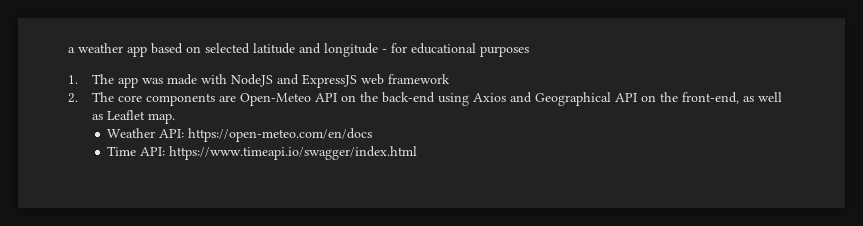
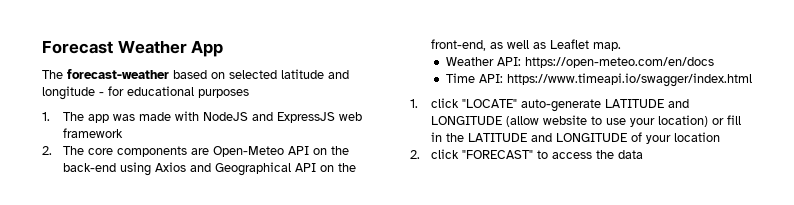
- a weather app based on selected latitude and longitude - for educational purposes
+ Forecast Weather App
+ The forecast-weather based on selected latitude and longitude - for educational purposes
+ 1. click "LOCATE" auto-generate LATITUDE and LONGITUDE (allow website to use your location) or fill in the LATITUDE and LONGITUDE of your location
+ 2. click "FORECAST" to access the data

